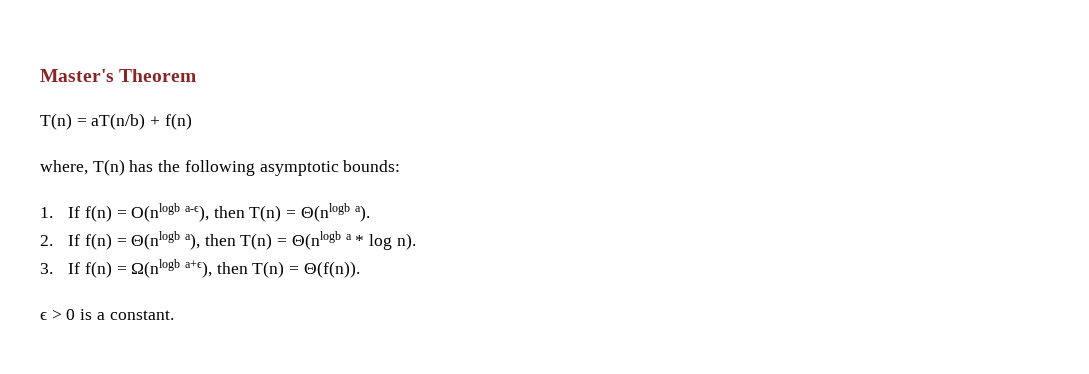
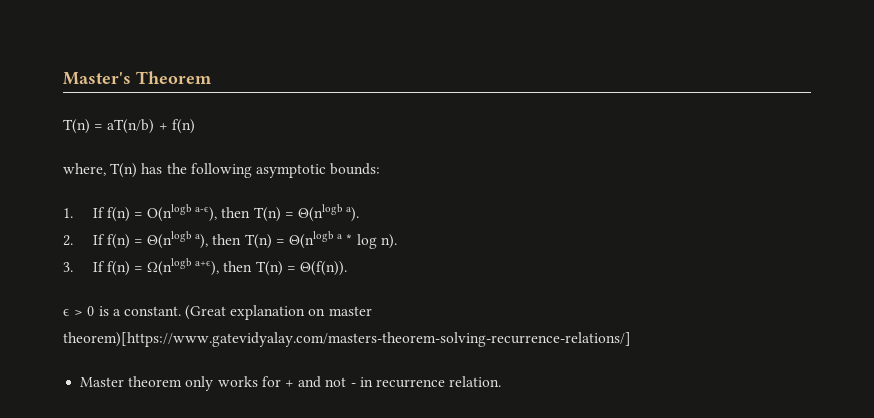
+ (Great explanation on master theorem)[https://www.gatevidyalay.com/masters-theorem-solving-recurrence-relations/]
+ Master theorem only works for + and not - in recurrence relation.

